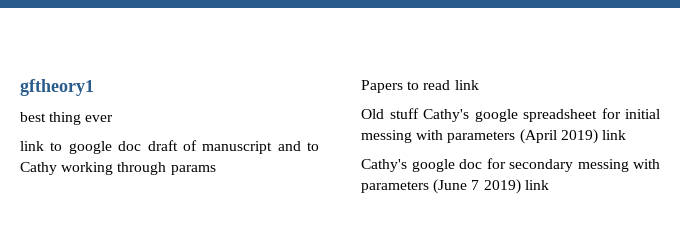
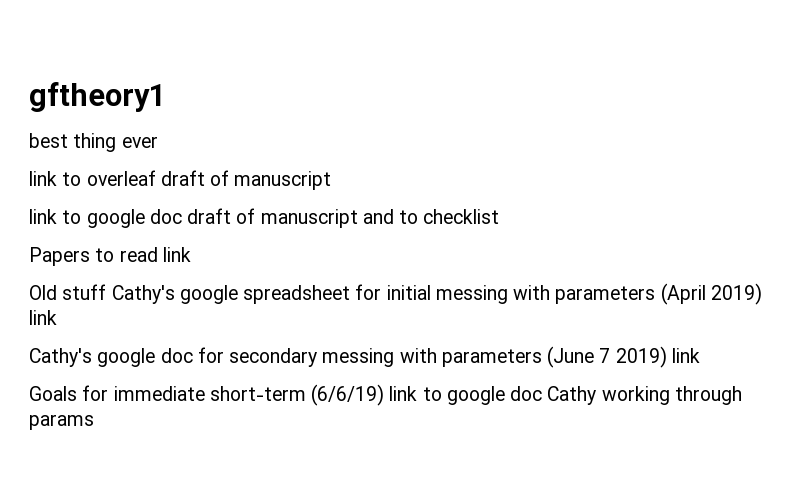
+ link to overleaf draft of manuscript
- link to google doc draft of manuscript and to Cathy working through params
+ link to google doc draft of manuscript and to checklist
+ Goals for immediate short-term (6/6/19) link to google doc Cathy working through params

